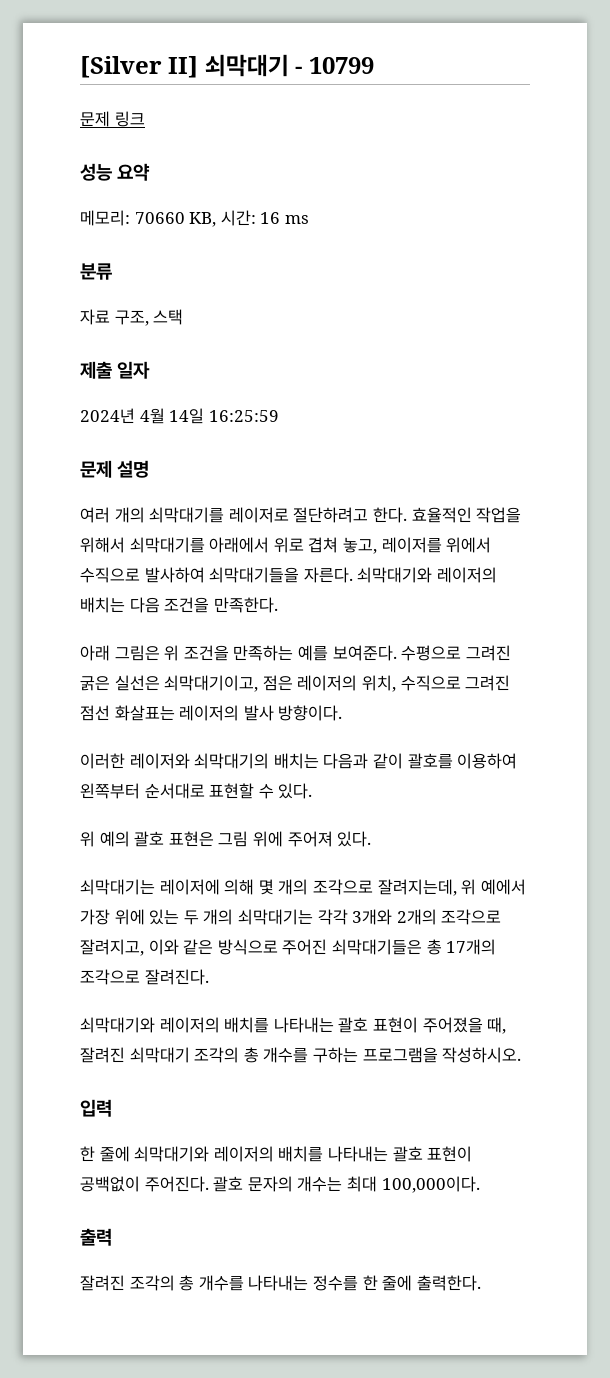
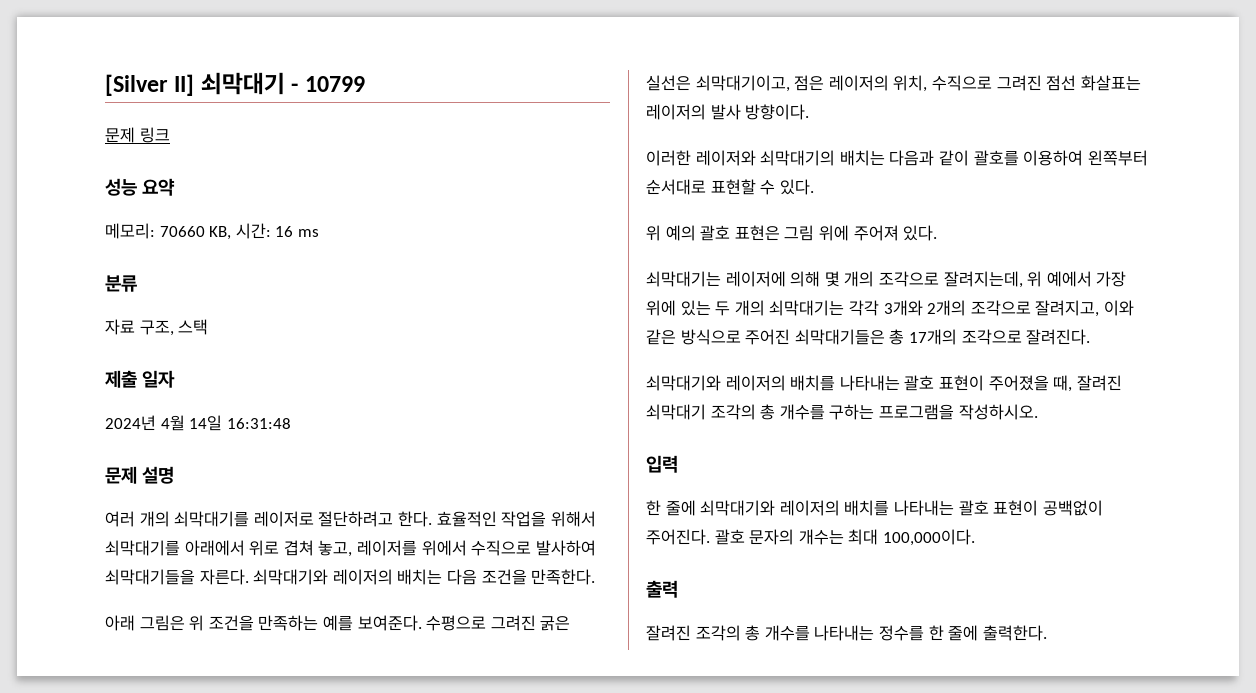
- 2024년 4월 14일 16:25:59
+ 2024년 4월 14일 16:31:48

